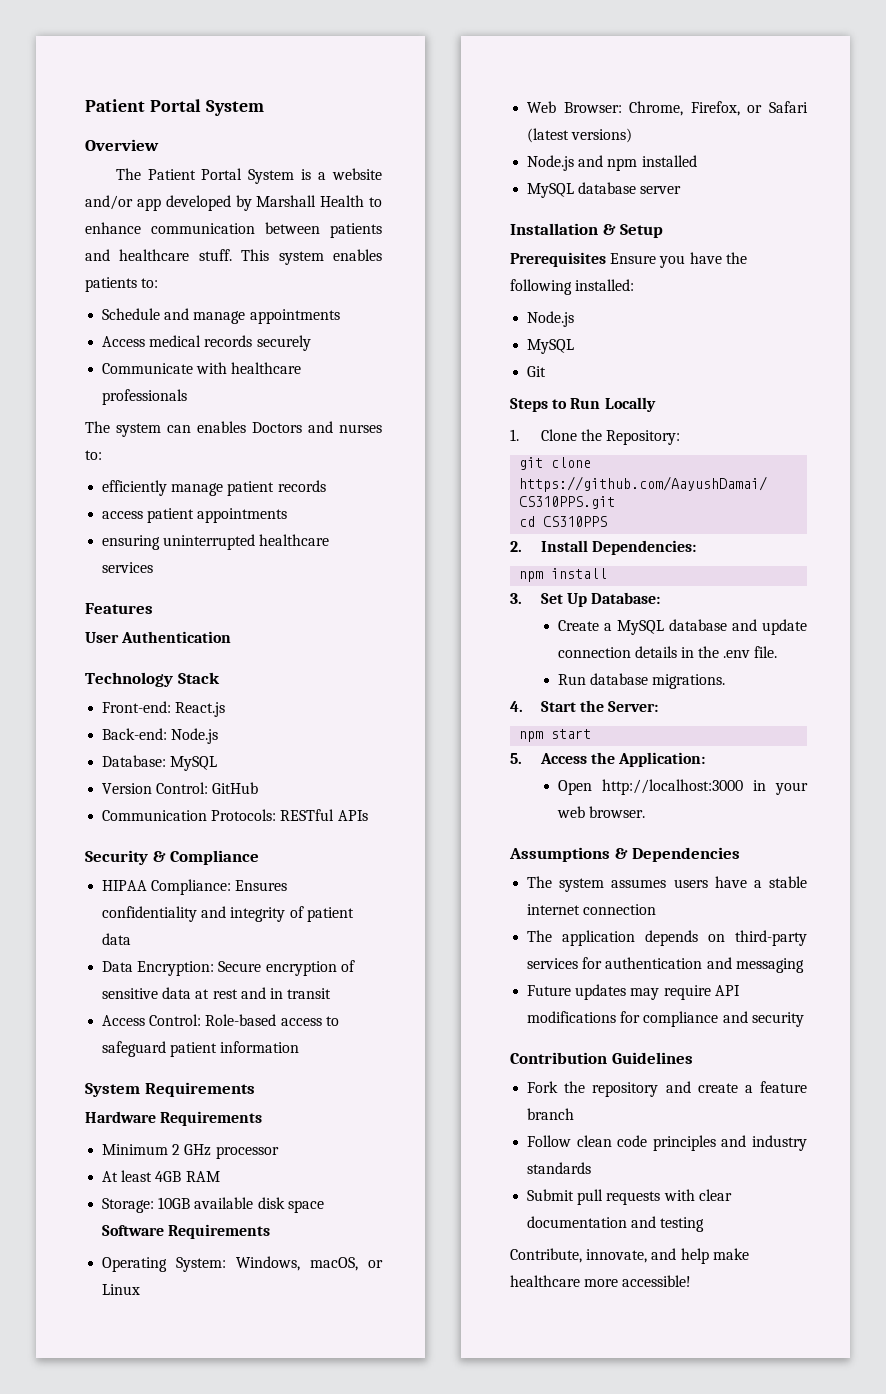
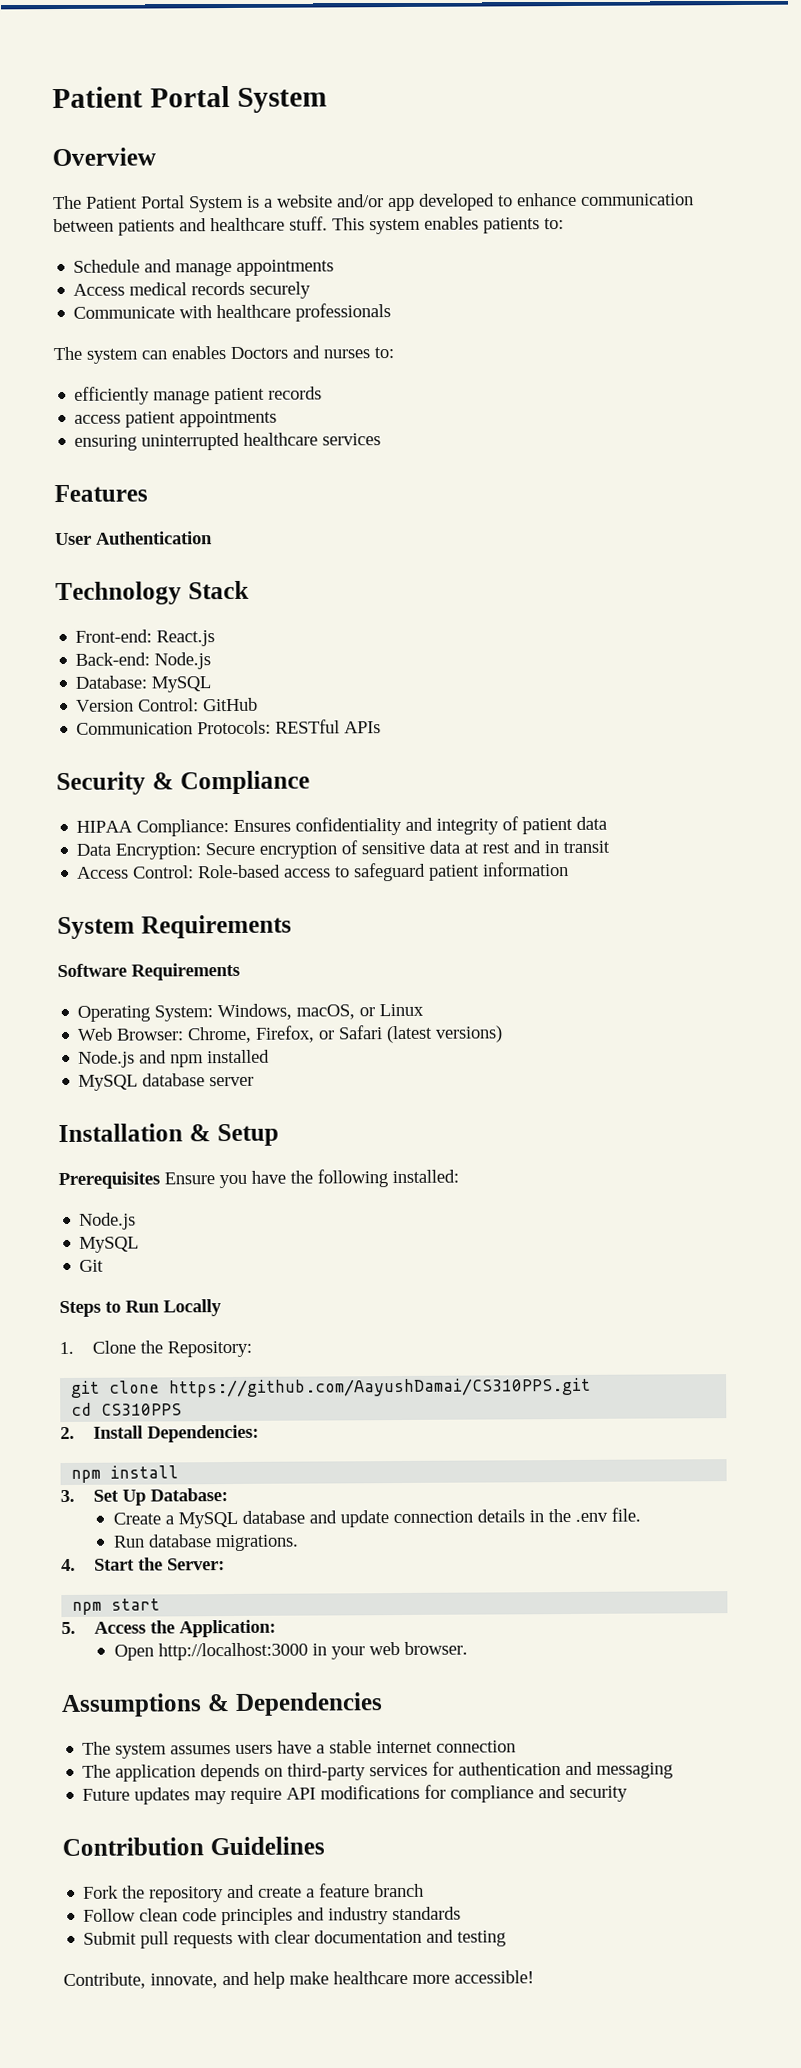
- The Patient Portal System is a website and/or app developed by Marshall Health to enhance communication between patients and healthcare stuff.
+ The Patient Portal System is a website and/or app developed to enhance communication between patients and healthcare stuff.
- Hardware Requirements
- Minimum 2 GHz processor
- At least 4GB RAM
- Storage: 10GB available disk space Software Requirements
+ Software Requirements

